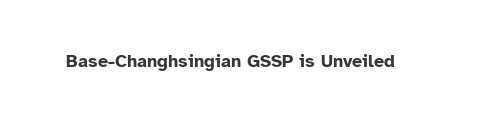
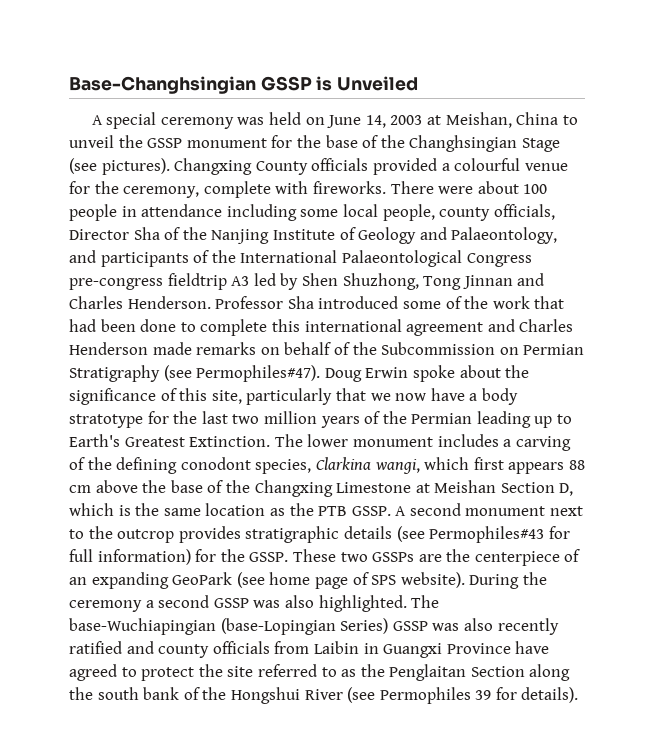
+ A special ceremony was held on June 14, 2003 at Meishan, China to unveil the GSSP monument for the base of the Changhsingian Stage (see pictures). Changxing County officials provided a colourful venue for the ceremony, complete with fireworks. There were about 100 people in attendance including some local people, county officials, Director Sha of the Nanjing Institute of Geology and Palaeontology, and participants of the International Palaeontological Congress pre-congress fieldtrip A3 led by Shen Shuzhong, Tong Jinnan and Charles Henderson. Professor Sha introduced some of the work that had been done to complete this international agreement and Charles Henderson made remarks on behalf of the Subcommission on Permian Stratigraphy (see Permophiles#47). Doug Erwin spoke about the significance of this site, particularly that we now have a body stratotype for the last two million years of the Permian leading up to Earth's Greatest Extinction. The lower monument includes a carving of the defining conodont species, Clarkina wangi, which first appears 88 cm above the base of the Changxing Limestone at Meishan Section D, which is the same location as the PTB GSSP. A second monument next to the outcrop provides stratigraphic details (see Permophiles#43 for full information) for the GSSP. These two GSSPs are the centerpiece of an expanding GeoPark (see home page of SPS website). During the ceremony a second GSSP was also highlighted. The base-Wuchiapingian (base-Lopingian Series) GSSP was also recently ratified and county officials from Laibin in Guangxi Province have agreed to protect the site referred to as the Penglaitan Section along the south bank of the Hongshui River (see Permophiles 39 for details).

